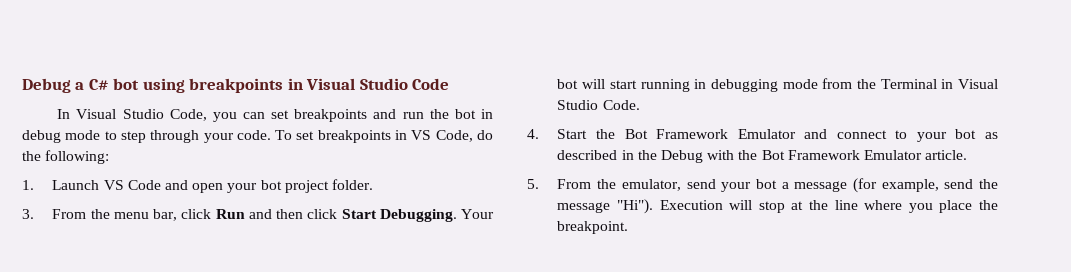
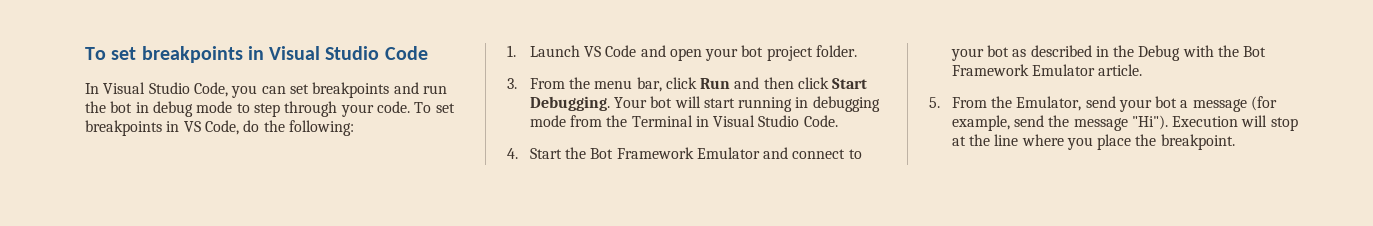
- Debug a C# bot using breakpoints in Visual Studio Code
+ To set breakpoints in Visual Studio Code
- 5. From the emulator, send your bot a message (for example, send the message "Hi").
+ 5. From the Emulator, send your bot a message (for example, send the message "Hi").

